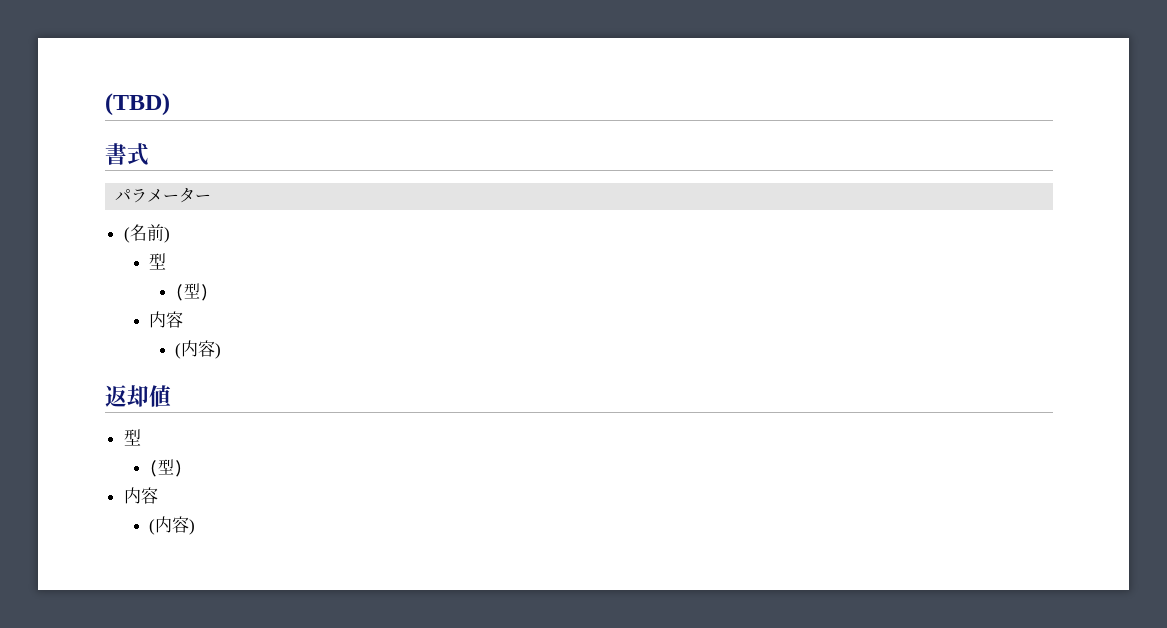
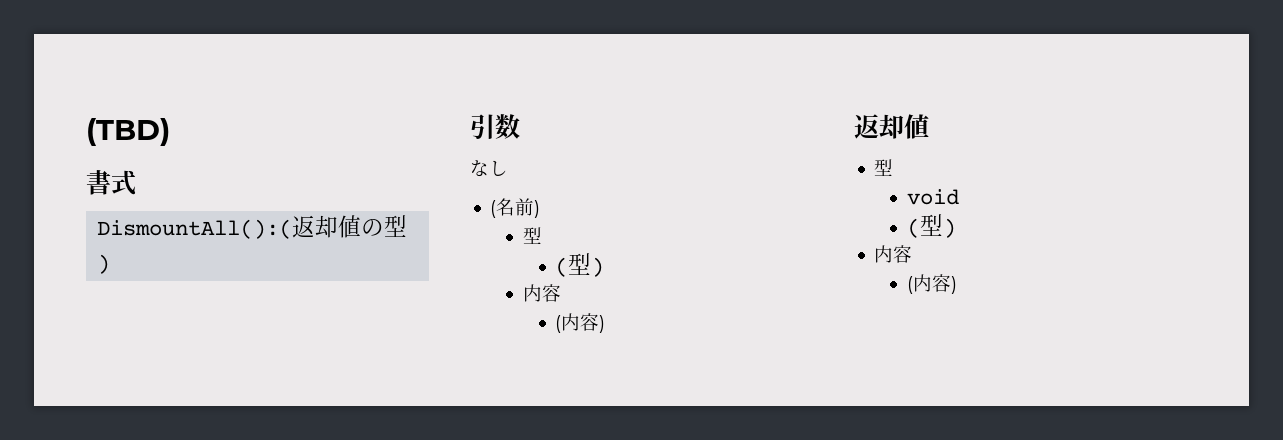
- パラメーター
+ DismountAll():(返却値の型)
+ 引数
+ なし
+ void

